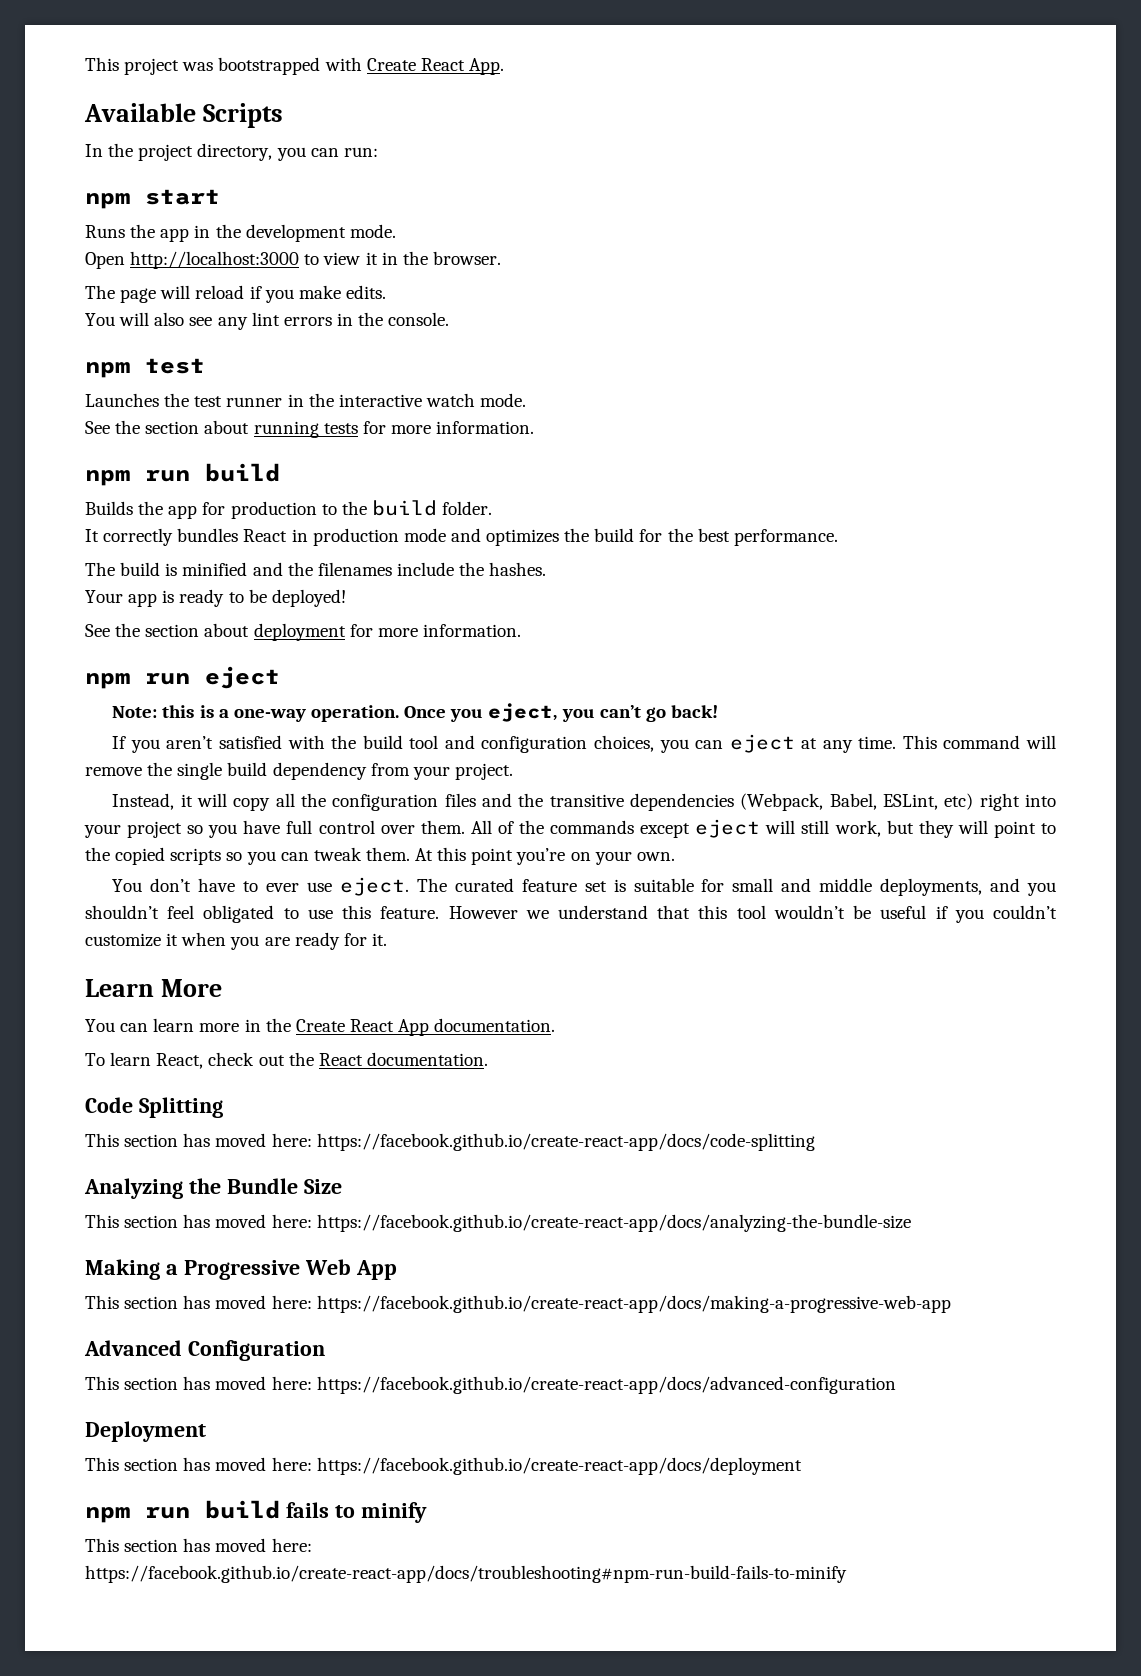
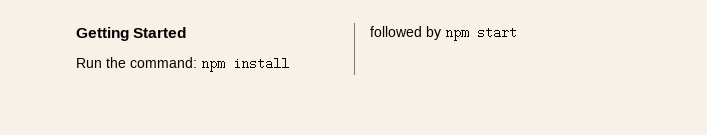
- This project was bootstrapped with Create React App.
- Available Scripts
- In the project directory, you can run:
- npm start
- Runs the app in the development mode.
- Open http://localhost:3000 to view it in the browser.
- The page will reload if you make edits.
- You will also see any lint errors in the console.
- npm test
- Launches the test runner in the interactive watch mode.
- See the section about running tests for more information.
- npm run build
- Builds the app for production to the build folder.
- It correctly bundles React in production mode and optimizes the build for the best performance.
- The build is minified and the filenames include the hashes.
- Your app is ready to be deployed!
- See the section about deployment for more information.
- npm run eject
- Note: this is a one-way operation. Once you eject, you can’t go back!
- If you aren’t satisfied with the build tool and configuration choices, you can eject at any time. This command will remove the single build dependency from your project.
- Instead, it will copy all the configuration files and the transitive dependencies (Webpack, Babel, ESLint, etc) right into your project so you have full control over them. All of the commands except eject will still work, but they will point to the copied scripts so you can tweak them. At this point you’re on your own.
- You don’t have to ever use eject. The curated feature set is suitable for small and middle deployments, and you shouldn’t feel obligated to use this feature. However we understand that this tool wouldn’t be useful if you couldn’t customize it when you are ready for it.
- Learn More
- You can learn more in the Create React App documentation.
- To learn React, check out the React documentation.
- Code Splitting
- This section has moved here: https://facebook.github.io/create-react-app/docs/code-splitting
- Analyzing the Bundle Size
- This section has moved here: https://facebook.github.io/create-react-app/docs/analyzing-the-bundle-size
- Making a Progressive Web App
- This section has moved here: https://facebook.github.io/create-react-app/docs/making-a-progressive-web-app
- Advanced Configuration
- This section has moved here: https://facebook.github.io/create-react-app/docs/advanced-configuration
- Deployment
- This section has moved here: https://facebook.github.io/create-react-app/docs/deployment
- npm run build fails to minify
- This section has moved here: https://facebook.github.io/create-react-app/docs/troubleshooting#npm-run-build-fails-to-minify
+ Getting Started
+ Run the command: npm install followed by npm start

